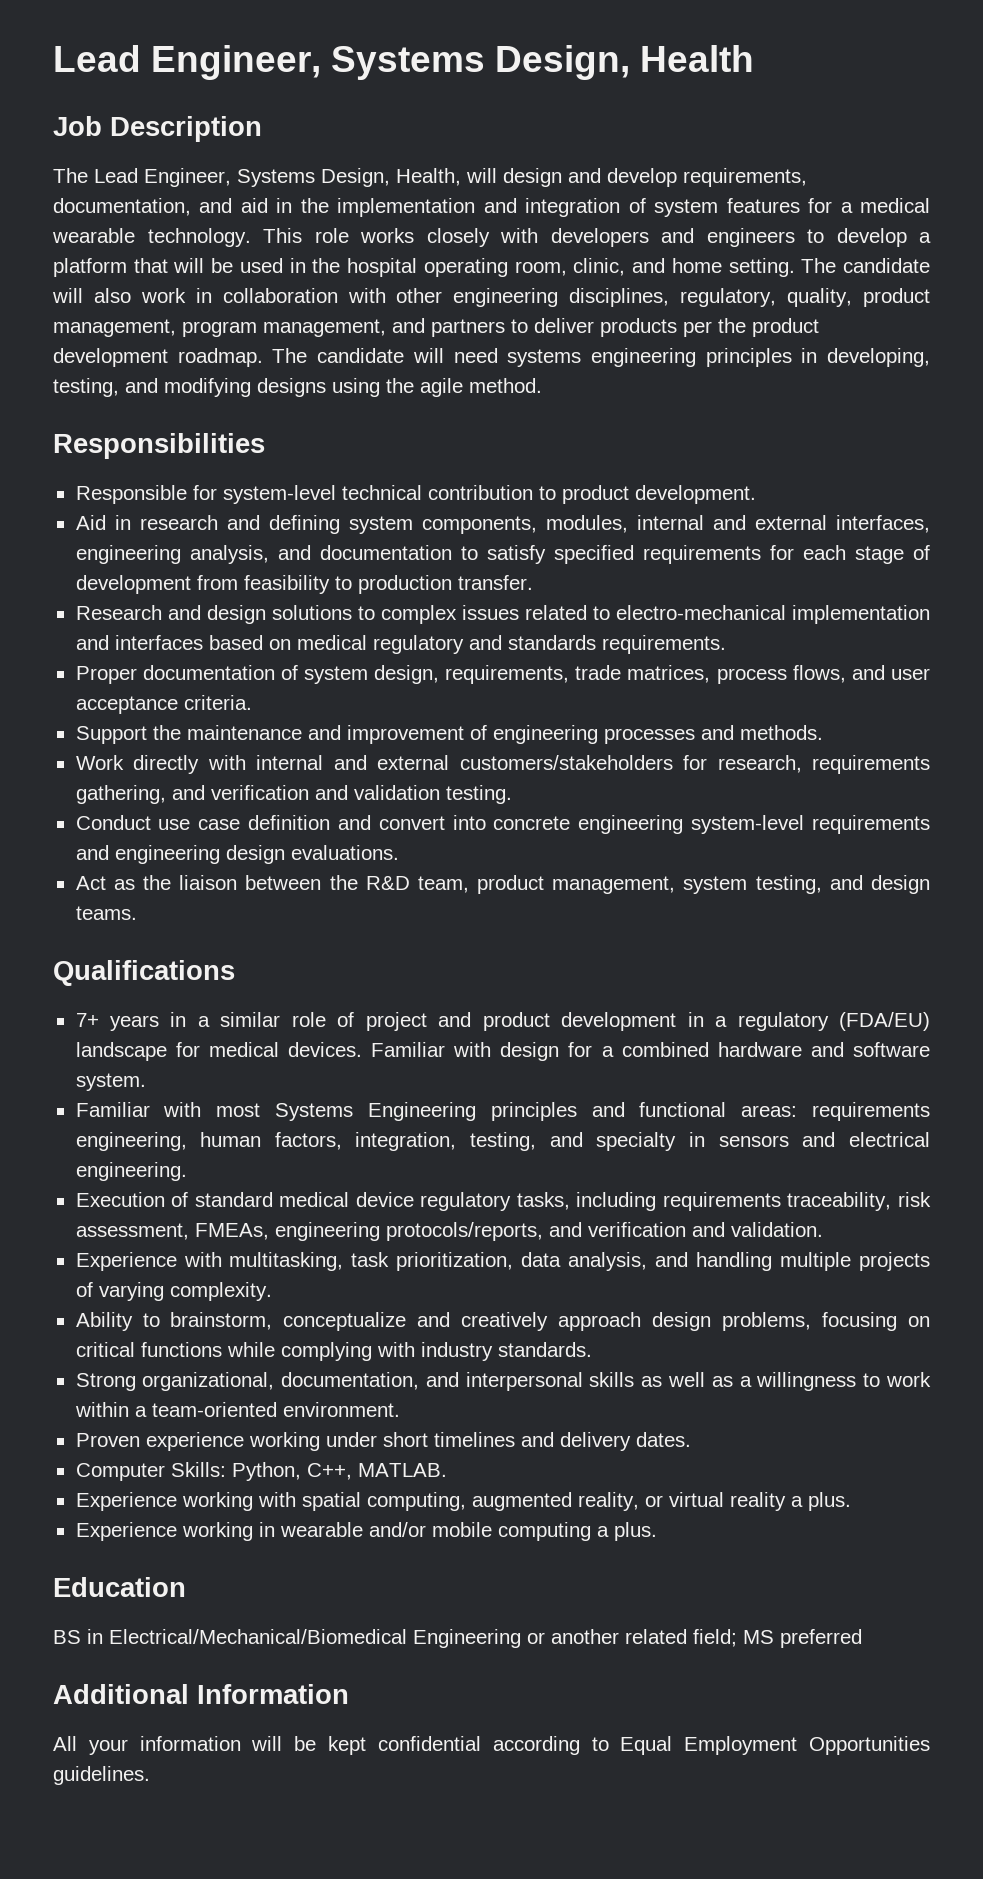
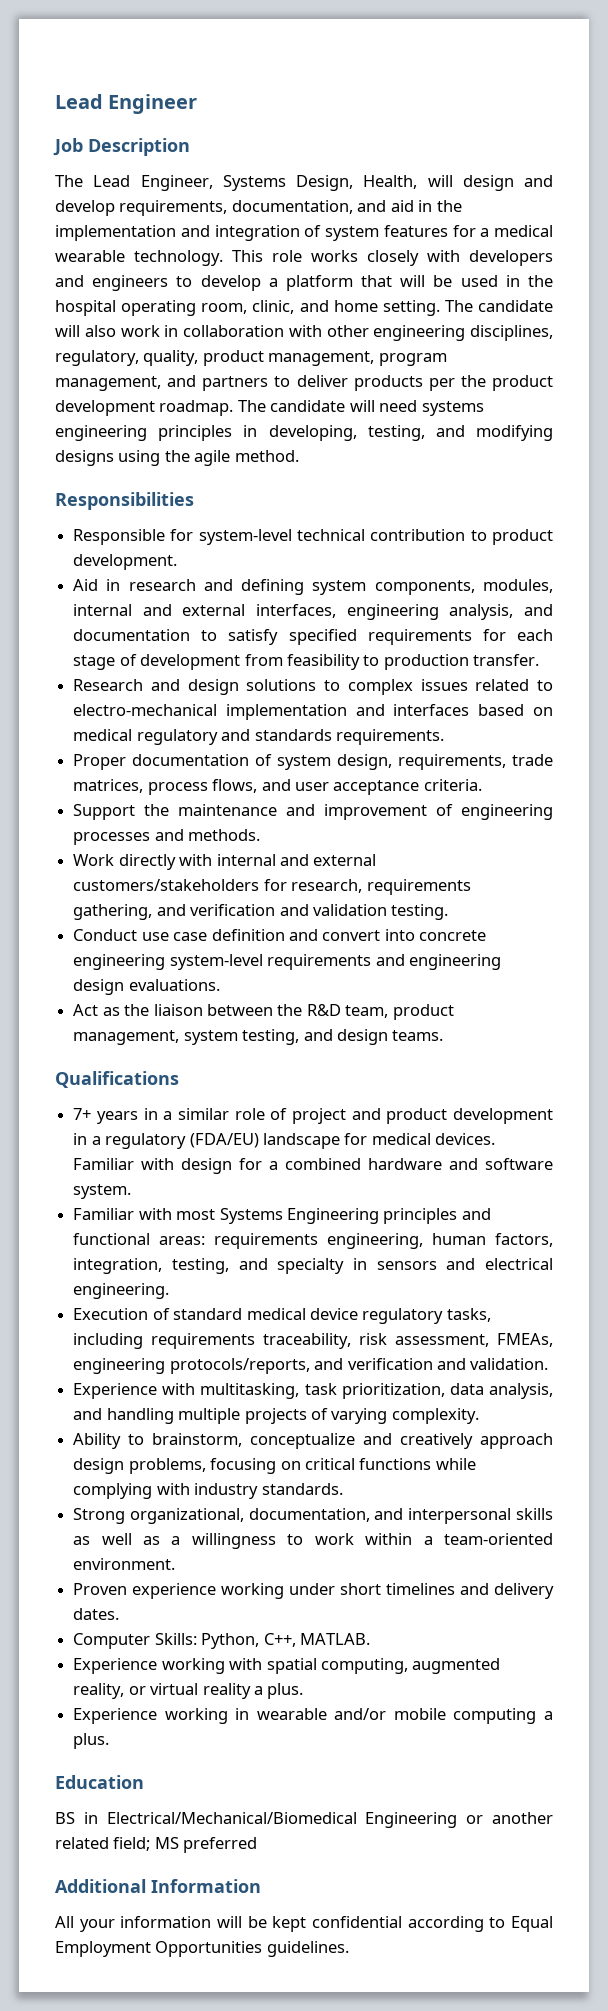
- Lead Engineer, Systems Design, Health
+ Lead Engineer

